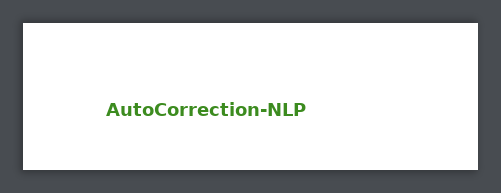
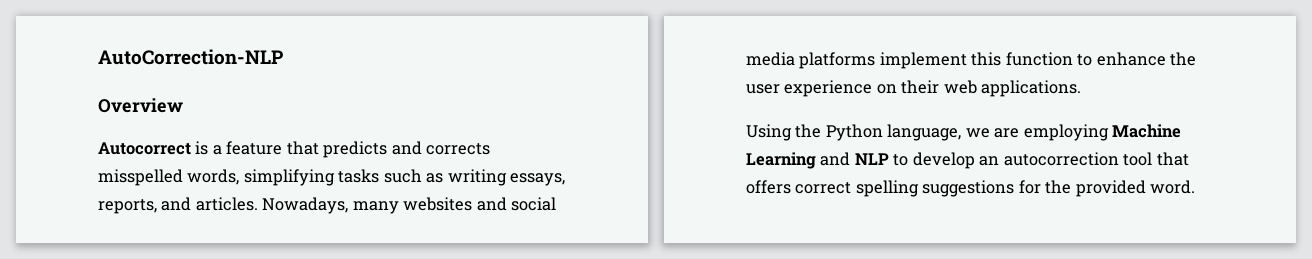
+ Overview
+ Autocorrect is a feature that predicts and corrects misspelled words, simplifying tasks such as writing essays, reports, and articles. Nowadays, many websites and social media platforms implement this function to enhance the user experience on their web applications.
+ Using the Python language, we are employing Machine Learning and NLP to develop an autocorrection tool that offers correct spelling suggestions for the provided word.

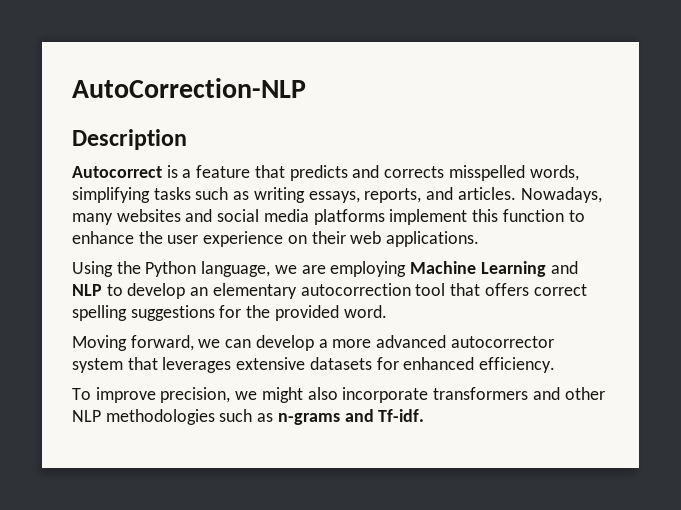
- Overview
+ Description
- Using the Python language, we are employing Machine Learning and NLP to develop an autocorrection tool that offers correct spelling suggestions for the provided word.
+ Using the Python language, we are employing Machine Learning and NLP to develop an elementary autocorrection tool that offers correct spelling suggestions for the provided word.
+ Moving forward, we can develop a more advanced autocorrector system that leverages extensive datasets for enhanced efficiency.
+ To improve precision, we might also incorporate transformers and other NLP methodologies such as n-grams and Tf-idf.

